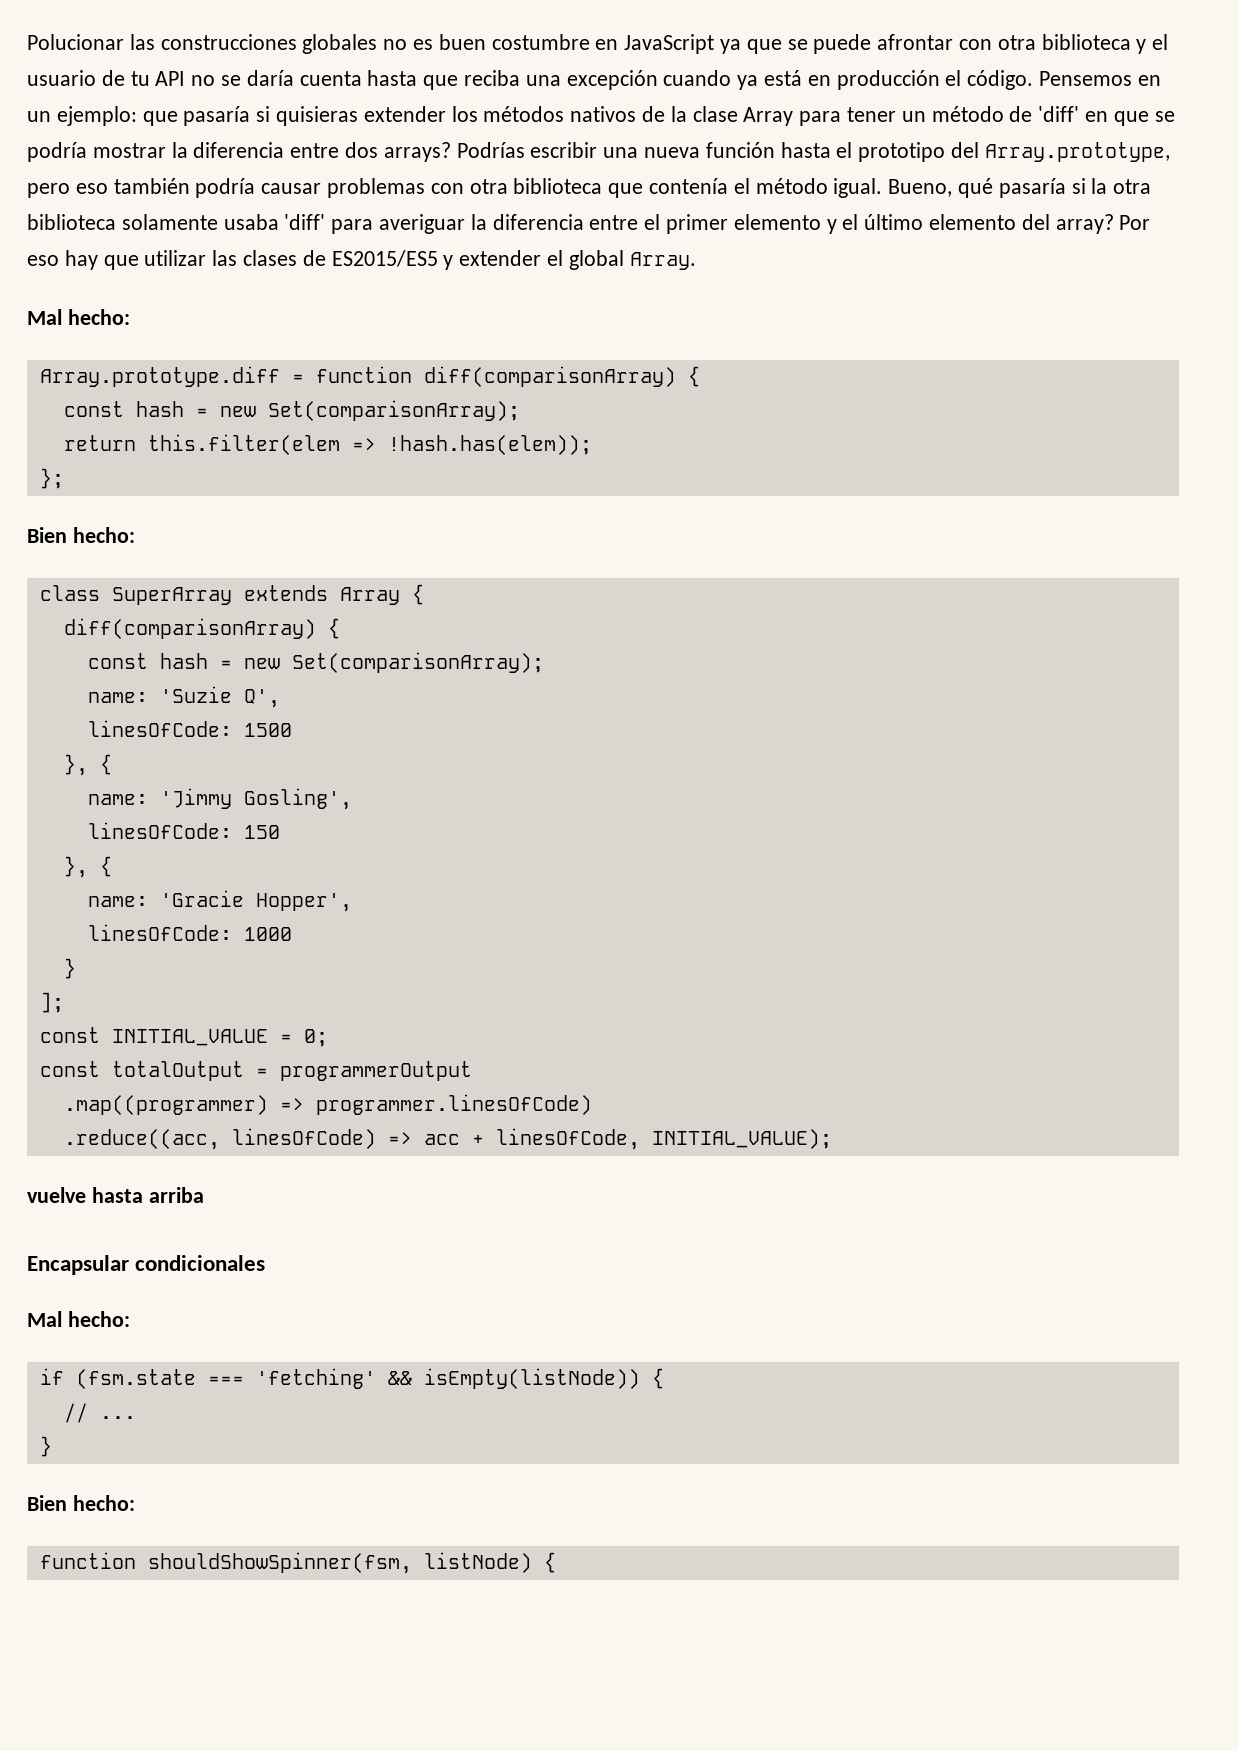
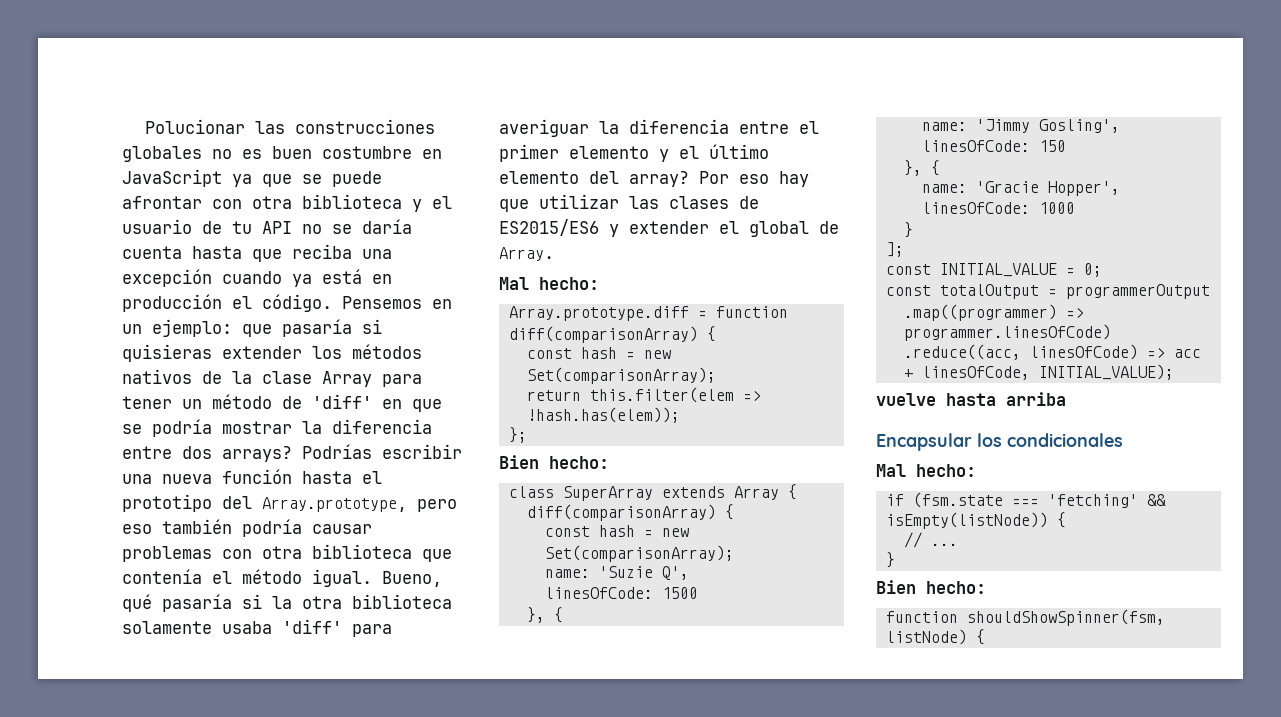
- Por eso hay que utilizar las clases de ES2015/ES5 y extender el global Array.
+ Por eso hay que utilizar las clases de ES2015/ES6 y extender el global de Array.
- Encapsular condicionales
+ Encapsular los condicionales

